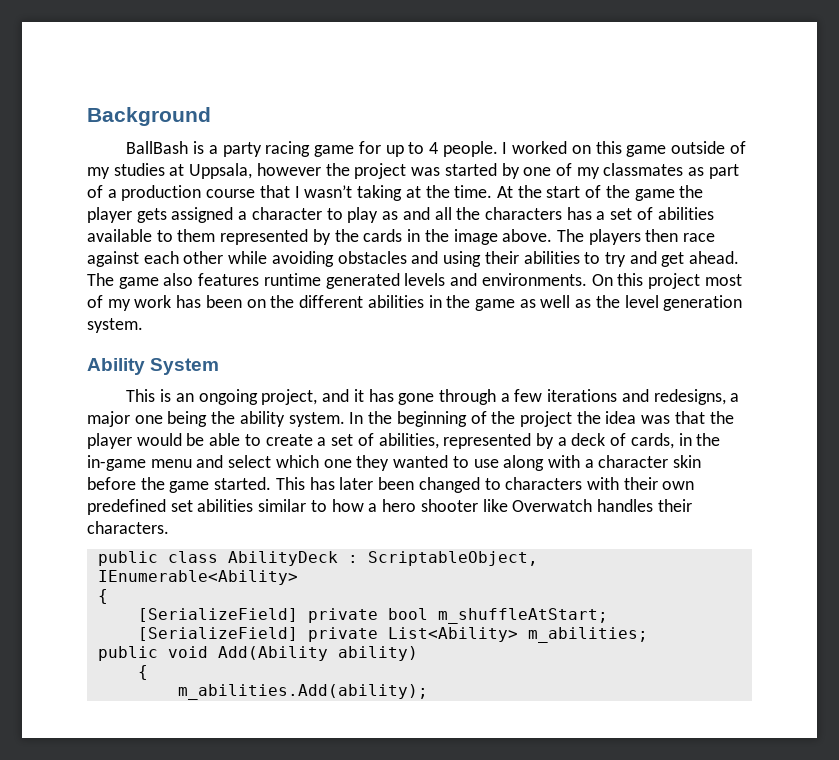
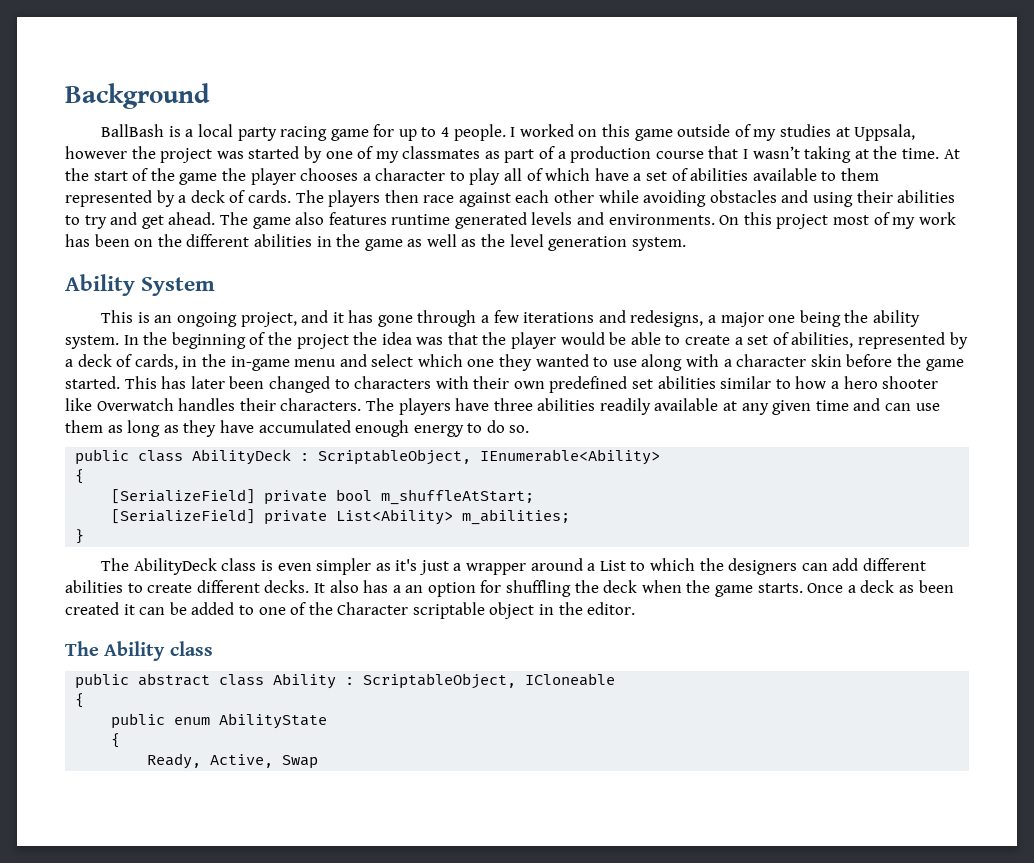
- BallBash is a party racing game for up to 4 people.
+ BallBash is a local party racing game for up to 4 people.
- At the start of the game the player gets assigned a character to play as and all the characters has a set of abilities available to them represented by the cards in the image above.
+ At the start of the game the player chooses a character to play all of which have a set of abilities available to them represented by a deck of cards.
+ The players have three abilities readily available at any given time and can use them as long as they have accumulated enough energy to do so.
- public void Add(Ability ability)
+ }
+ The AbilityDeck class is even simpler as it's just a wrapper around a List to which the designers can add different abilities to create different decks. It also has a an option for shuffling the deck when the game starts. Once a deck as been created it can be added to one of the Character scriptable object in the editor.
+ The Ability class
+ public abstract class Ability : ScriptableObject, ICloneable
  {
- m_abilities.Add(ability);
+ public enum AbilityState
+ {
+ Ready, Active, Swap

